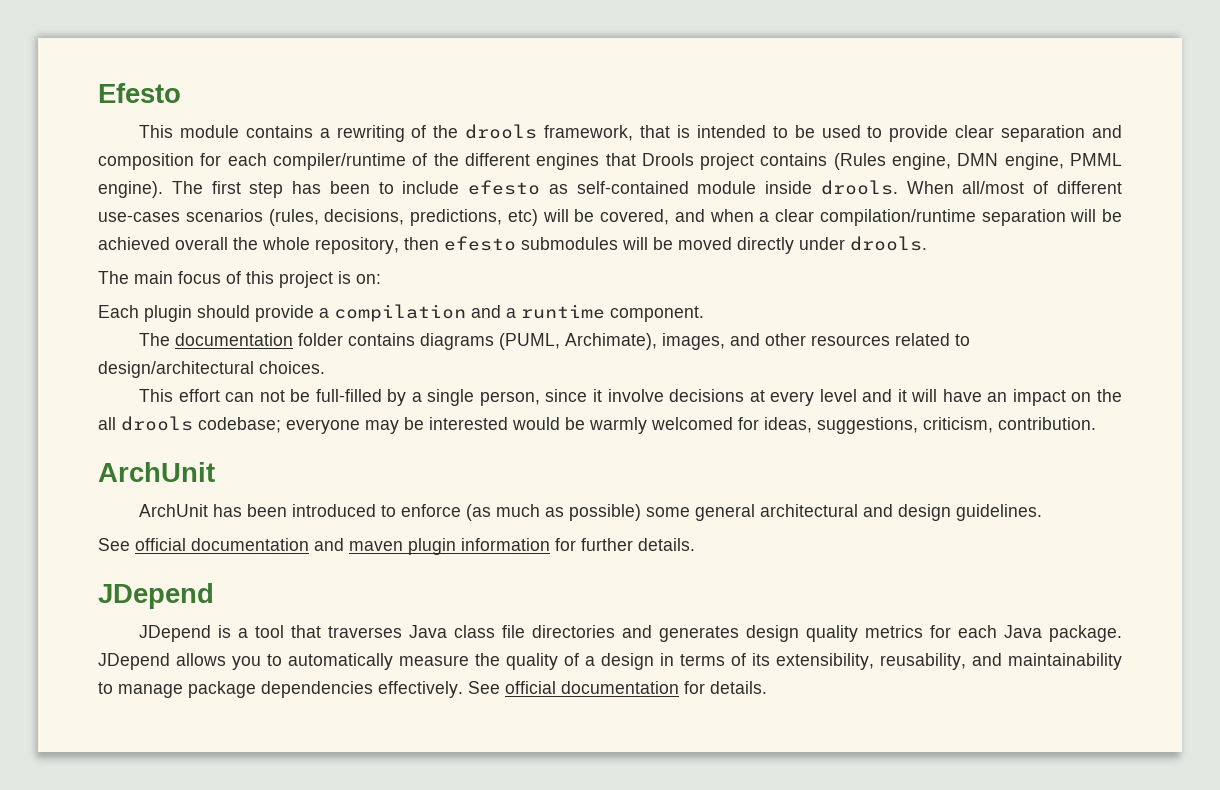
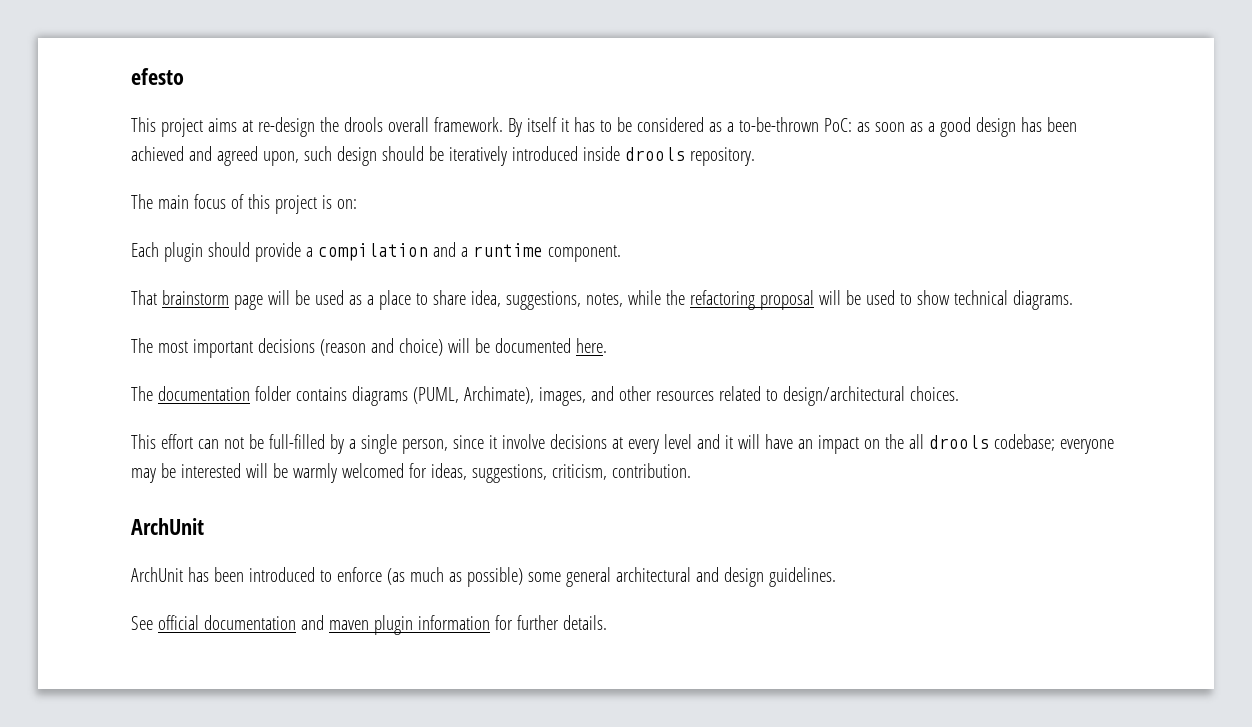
- Efesto
- This module contains a rewriting of the drools framework, that is intended to be used to provide clear separation and composition for each compiler/runtime of the different engines that Drools project contains (Rules engine, DMN engine, PMML engine). The first step has been to include efesto as self-contained module inside drools. When all/most of different use-cases scenarios (rules, decisions, predictions, etc) will be covered, and when a clear compilation/runtime separation will be achieved overall the whole repository, then efesto submodules will be moved directly under drools.
+ efesto
+ This project aims at re-design the drools overall framework. By itself it has to be considered as a to-be-thrown PoC: as soon as a good design has been achieved and agreed upon, such design should be iteratively introduced inside drools repository.
+ That brainstorm page will be used as a place to share idea, suggestions, notes, while the refactoring proposal will be used to show technical diagrams.
+ The most important decisions (reason and choice) will be documented here.
- This effort can not be full-filled by a single person, since it involve decisions at every level and it will have an impact on the all drools codebase; everyone may be interested would be warmly welcomed for ideas, suggestions, criticism, contribution.
+ This effort can not be full-filled by a single person, since it involve decisions at every level and it will have an impact on the all drools codebase; everyone may be interested will be warmly welcomed for ideas, suggestions, criticism, contribution.
  See official documentation and maven plugin information for further details.
- JDepend
- JDepend is a tool that traverses Java class file directories and generates design quality metrics for each Java package. JDepend allows you to automatically measure the quality of a design in terms of its extensibility, reusability, and maintainability to manage package dependencies effectively. See official documentation for details.

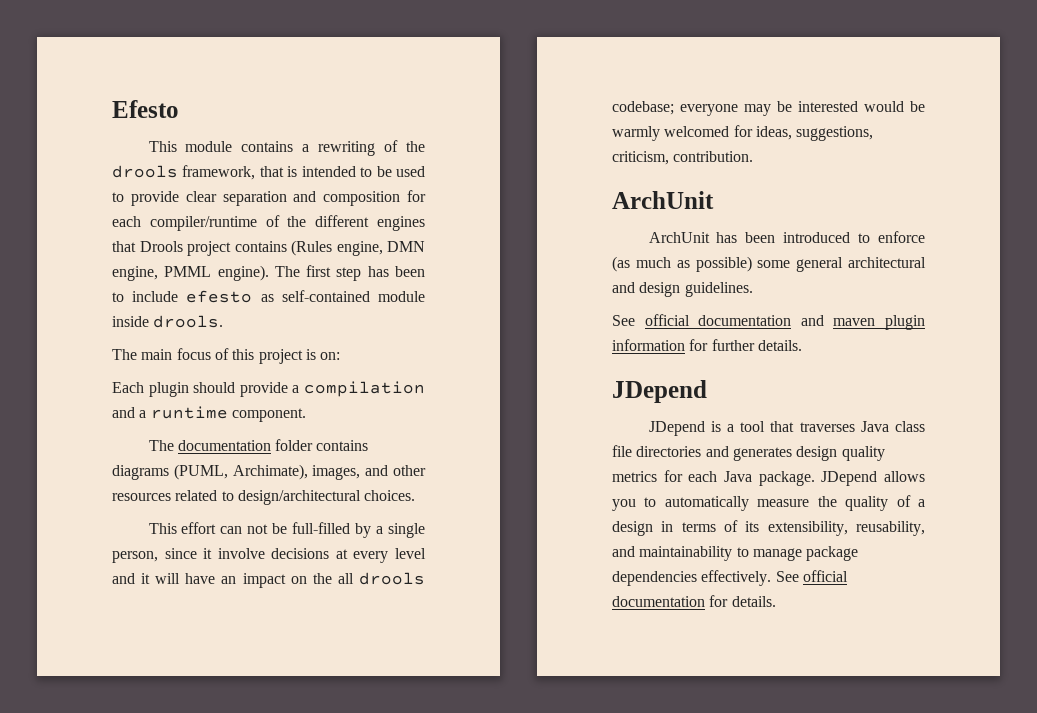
- efesto
- This project aims at re-design the drools overall framework. By itself it has to be considered as a to-be-thrown PoC: as soon as a good design has been achieved and agreed upon, such design should be iteratively introduced inside drools repository.
+ Efesto
+ This module contains a rewriting of the drools framework, that is intended to be used to provide clear separation and composition for each compiler/runtime of the different engines that Drools project contains (Rules engine, DMN engine, PMML engine). The first step has been to include efesto as self-contained module inside drools.
- That brainstorm page will be used as a place to share idea, suggestions, notes, while the refactoring proposal will be used to show technical diagrams.
- The most important decisions (reason and choice) will be documented here.
- This effort can not be full-filled by a single person, since it involve decisions at every level and it will have an impact on the all drools codebase; everyone may be interested will be warmly welcomed for ideas, suggestions, criticism, contribution.
+ This effort can not be full-filled by a single person, since it involve decisions at every level and it will have an impact on the all drools codebase; everyone may be interested would be warmly welcomed for ideas, suggestions, criticism, contribution.
  See official documentation and maven plugin information for further details.
+ JDepend
+ JDepend is a tool that traverses Java class file directories and generates design quality metrics for each Java package. JDepend allows you to automatically measure the quality of a design in terms of its extensibility, reusability, and maintainability to manage package dependencies effectively. See official documentation for details.

